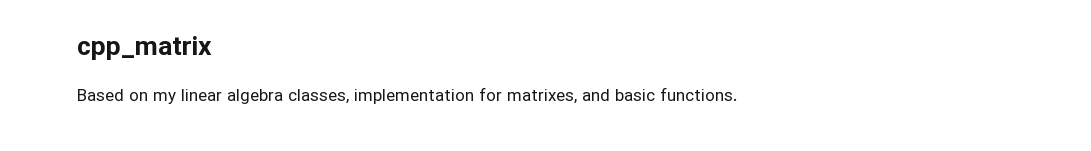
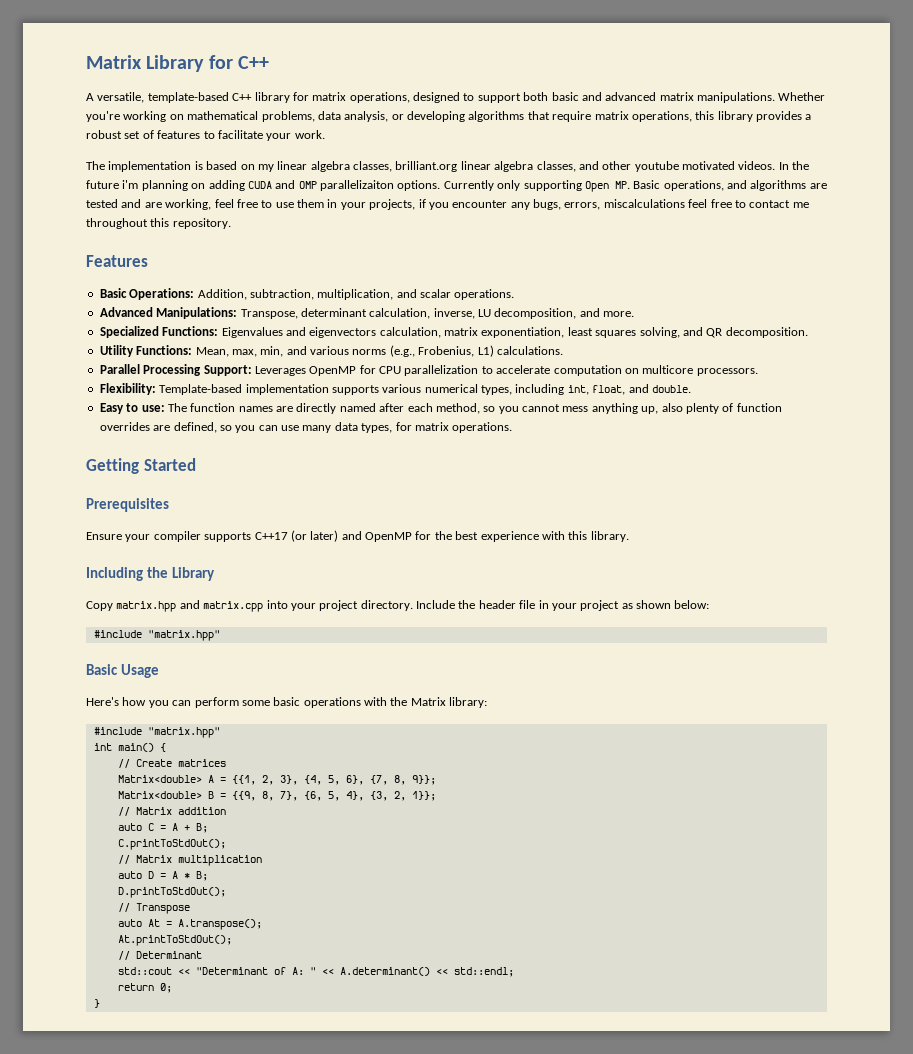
- cpp_matrix
- Based on my linear algebra classes, implementation for matrixes, and basic functions.
+ Matrix Library for C++
+ A versatile, template-based C++ library for matrix operations, designed to support both basic and advanced matrix manipulations. Whether you're working on mathematical problems, data analysis, or developing algorithms that require matrix operations, this library provides a robust set of features to facilitate your work.
+ The implementation is based on my linear algebra classes, brilliant.org linear algebra classes, and other youtube motivated videos. In the future i'm planning on adding CUDA and OMP parallelizaiton options. Currently only supporting Open MP. Basic operations, and algorithms are tested and are working, feel free to use them in your projects, if you encounter any bugs, errors, miscalculations feel free to contact me throughout this repository.
+ Features
+ Basic Operations: Addition, subtraction, multiplication, and scalar operations.
+ Advanced Manipulations: Transpose, determinant calculation, inverse, LU decomposition, and more.
+ Specialized Functions: Eigenvalues and eigenvectors calculation, matrix exponentiation, least squares solving, and QR decomposition.
+ Utility Functions: Mean, max, min, and various norms (e.g., Frobenius, L1) calculations.
+ Parallel Processing Support: Leverages OpenMP for CPU parallelization to accelerate computation on multicore processors.
+ Flexibility: Template-based implementation supports various numerical types, including int, float, and double.
+ Easy to use: The function names are directly named after each method, so you cannot mess anything up, also plenty of function overrides are defined, so you can use many data types, for matrix operations.
+ Getting Started
+ Prerequisites
+ Ensure your compiler supports C++17 (or later) and OpenMP for the best experience with this library.
+ Including the Library
+ Copy matrix.hpp and matrix.cpp into your project directory. Include the header file in your project as shown below:
+ #include "matrix.hpp"
+ Basic Usage
+ Here's how you can perform some basic operations with the Matrix library:
+ #include "matrix.hpp"
+ int main() {
+ // Create matrices
+ Matrix<double> A = {{1, 2, 3}, {4, 5, 6}, {7, 8, 9}};
+ Matrix<double> B = {{9, 8, 7}, {6, 5, 4}, {3, 2, 1}};
+ // Matrix addition
+ auto C = A + B;
+ C.printToStdOut();
+ // Matrix multiplication
+ auto D = A * B;
+ D.printToStdOut();
+ // Transpose
+ auto At = A.transpose();
+ At.printToStdOut();
+ // Determinant
+ std::cout << "Determinant of A: " << A.determinant() << std::endl;
+ return 0;
+ }

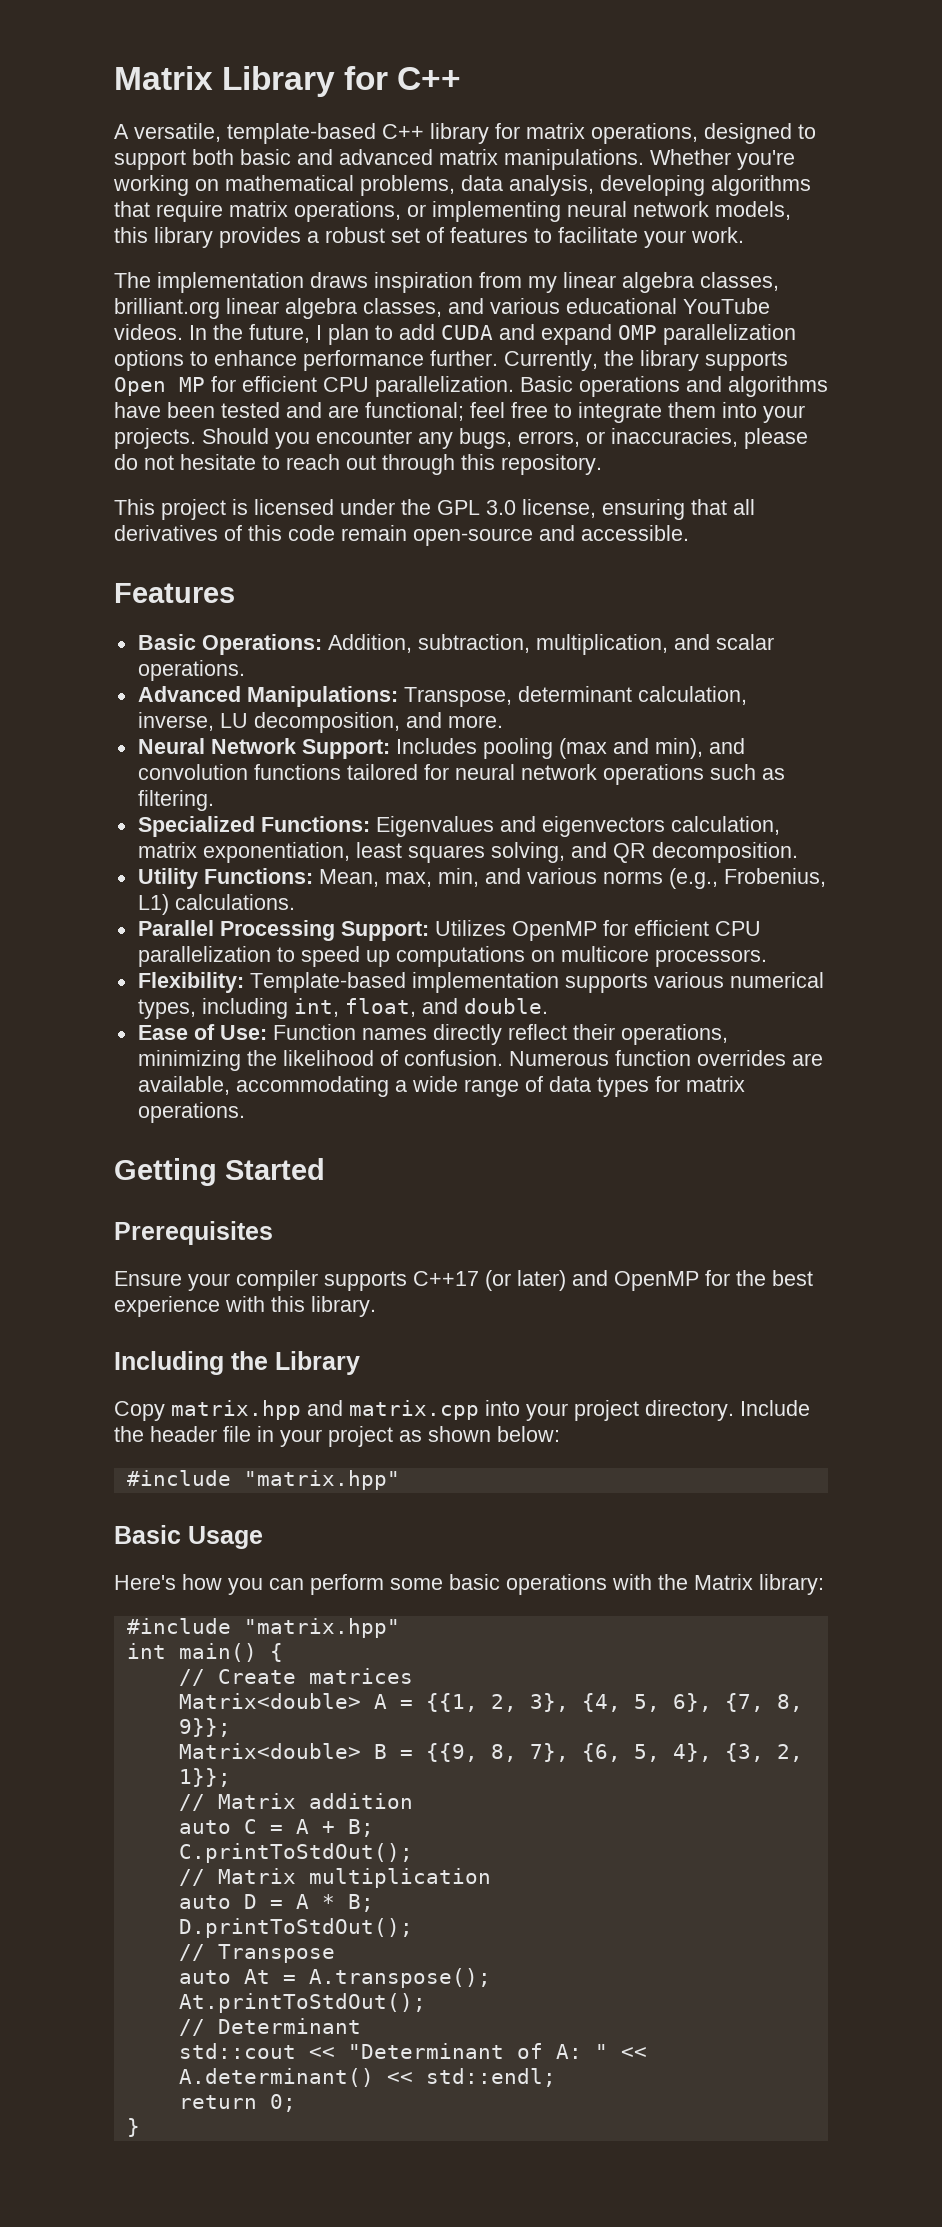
- Whether you're working on mathematical problems, data analysis, or developing algorithms that require matrix operations, this library provides a robust set of features to facilitate your work.
+ Whether you're working on mathematical problems, data analysis, developing algorithms that require matrix operations, or implementing neural network models, this library provides a robust set of features to facilitate your work.
- The implementation is based on my linear algebra classes, brilliant.org linear algebra classes, and other youtube motivated videos. In the future i'm planning on adding CUDA and OMP parallelizaiton options. Currently only supporting Open MP. Basic operations, and algorithms are tested and are working, feel free to use them in your projects, if you encounter any bugs, errors, miscalculations feel free to contact me throughout this repository.
+ The implementation draws inspiration from my linear algebra classes, brilliant.org linear algebra classes, and various educational YouTube videos. In the future, I plan to add CUDA and expand OMP parallelization options to enhance performance further. Currently, the library supports Open MP for efficient CPU parallelization. Basic operations and algorithms have been tested and are functional; feel free to integrate them into your projects. Should you encounter any bugs, errors, or inaccuracies, please do not hesitate to reach out through this repository.
+ This project is licensed under the GPL 3.0 license, ensuring that all derivatives of this code remain open-source and accessible.
+ Neural Network Support: Includes pooling (max and min), and convolution functions tailored for neural network operations such as filtering.
- Parallel Processing Support: Leverages OpenMP for CPU parallelization to accelerate computation on multicore processors.
+ Parallel Processing Support: Utilizes OpenMP for efficient CPU parallelization to speed up computations on multicore processors.
- Easy to use: The function names are directly named after each method, so you cannot mess anything up, also plenty of function overrides are defined, so you can use many data types, for matrix operations.
+ Ease of Use: Function names directly reflect their operations, minimizing the likelihood of confusion. Numerous function overrides are available, accommodating a wide range of data types for matrix operations.

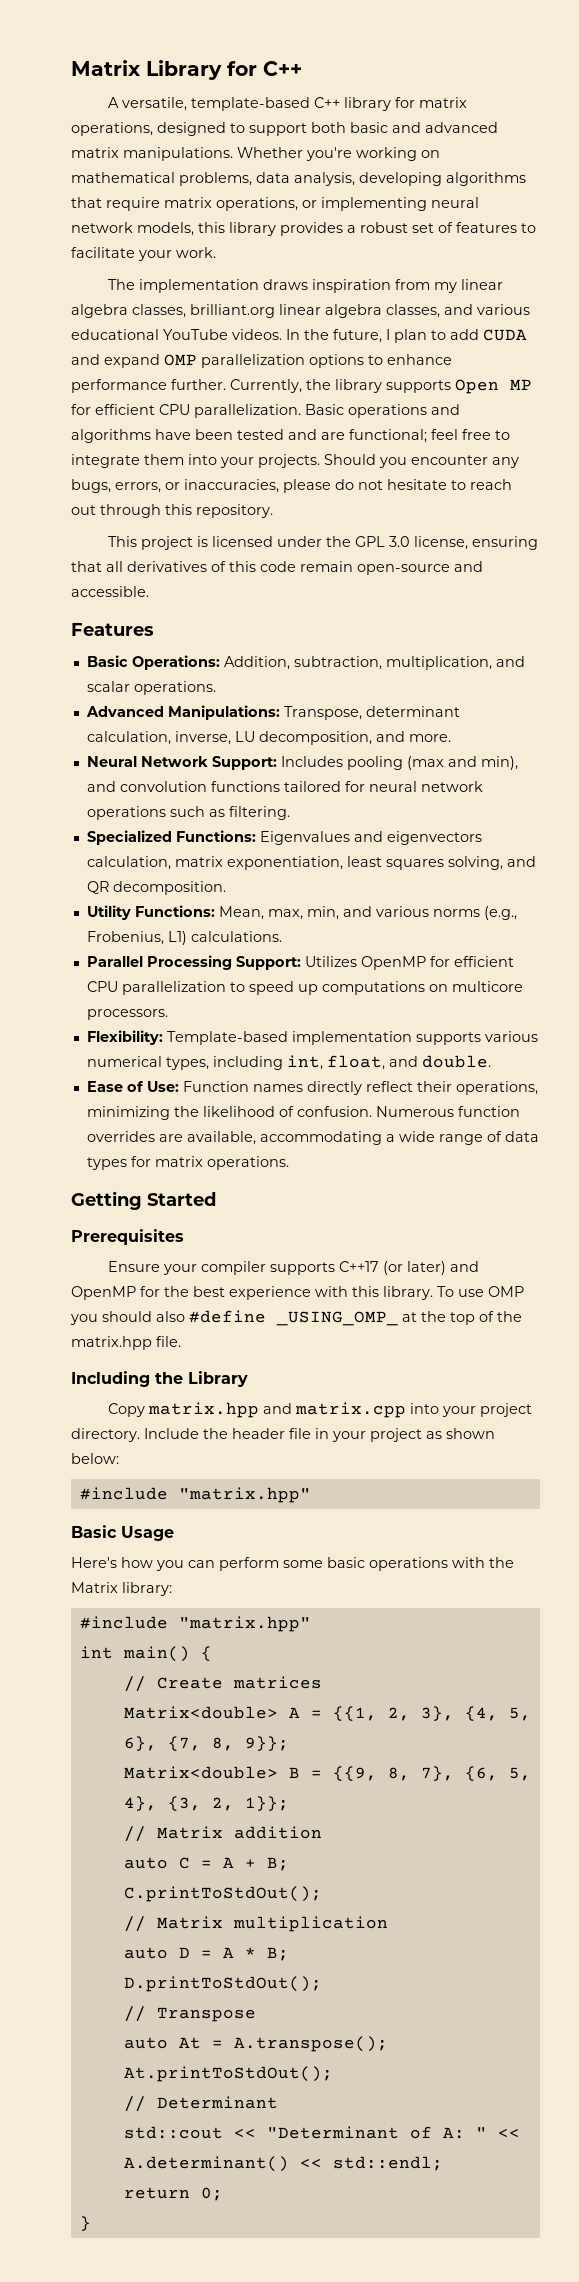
+ To use OMP you should also #define _USING_OMP_ at the top of the matrix.hpp file.

